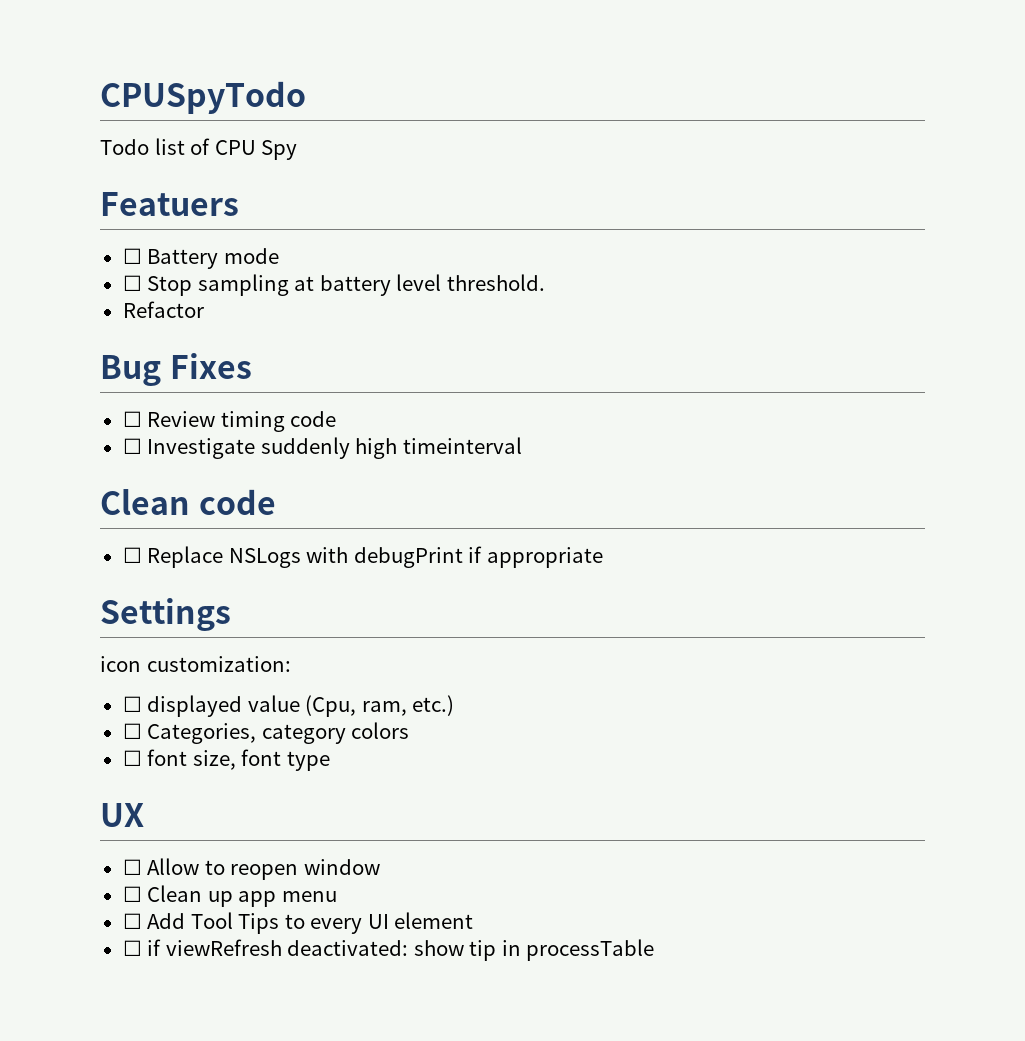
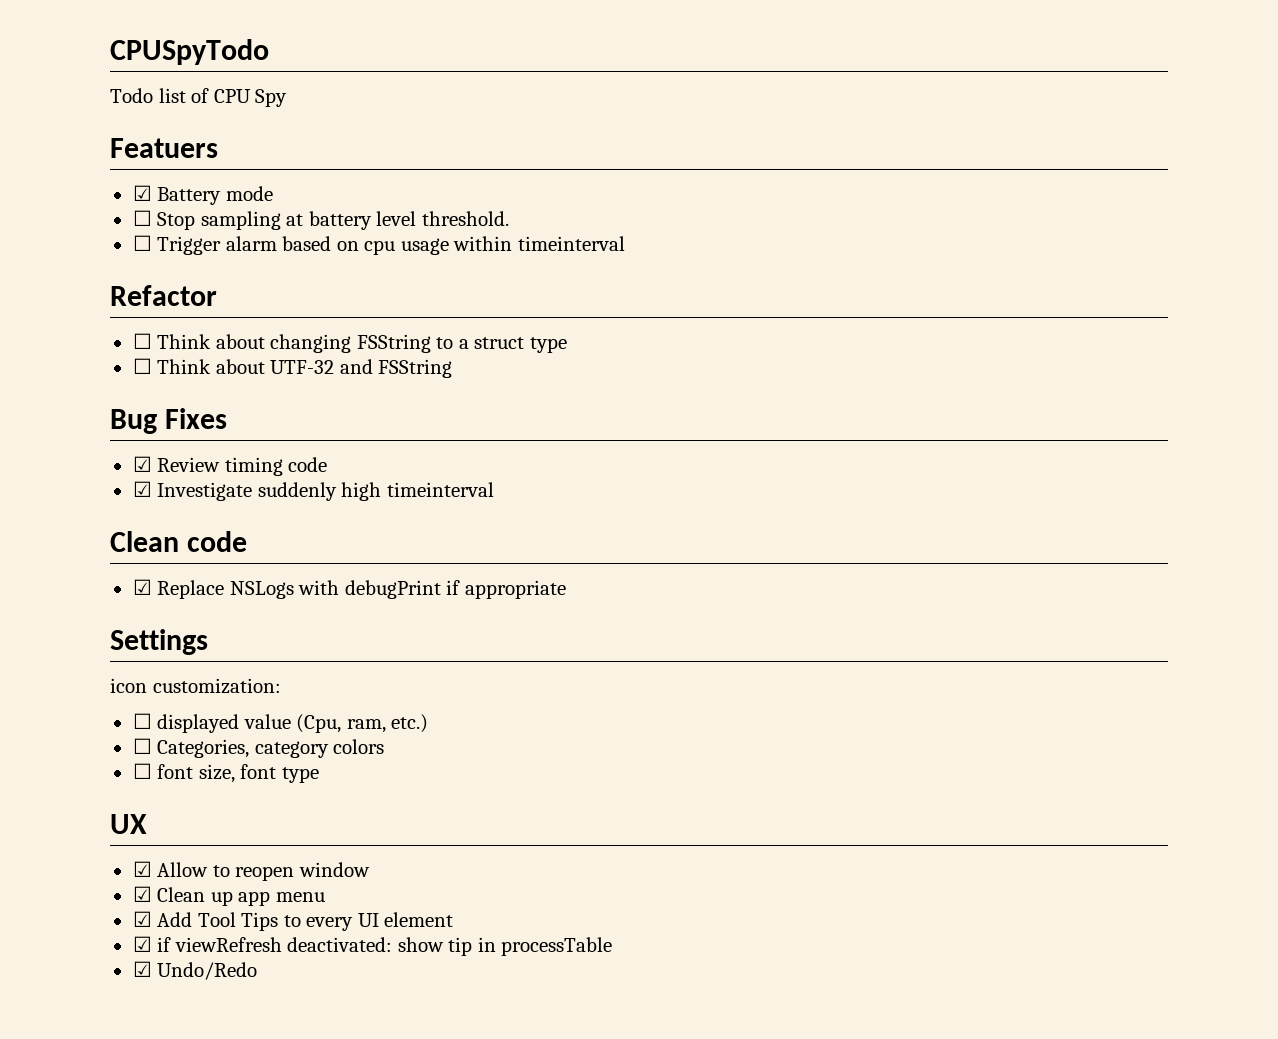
- ☐ Battery mode
+ ☑ Battery mode
+ ☐ Trigger alarm based on cpu usage within timeinterval
  Refactor
+ ☐ Think about changing FSString to a struct type
+ ☐ Think about UTF-32 and FSString
- ☐ Review timing code
+ ☑ Review timing code
- ☐ Investigate suddenly high timeinterval
+ ☑ Investigate suddenly high timeinterval
- ☐ Replace NSLogs with debugPrint if appropriate
+ ☑ Replace NSLogs with debugPrint if appropriate
- ☐ Allow to reopen window
+ ☑ Allow to reopen window
- ☐ Clean up app menu
+ ☑ Clean up app menu
- ☐ Add Tool Tips to every UI element
+ ☑ Add Tool Tips to every UI element
- ☐ if viewRefresh deactivated: show tip in processTable
+ ☑ if viewRefresh deactivated: show tip in processTable
+ ☑ Undo/Redo

